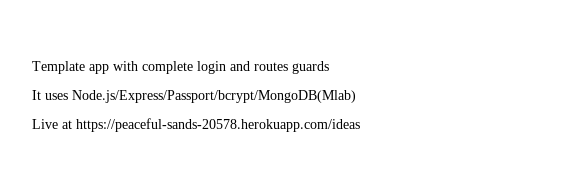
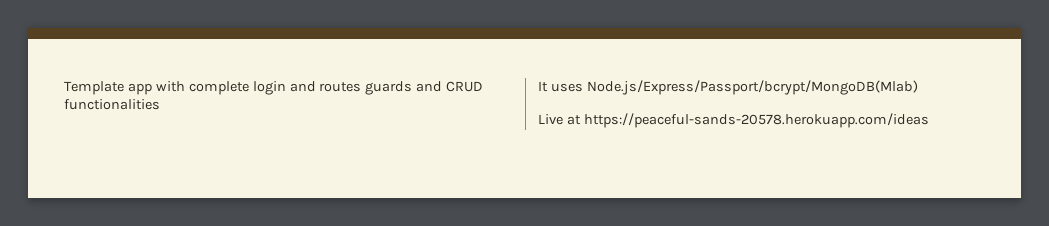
- Template app with complete login and routes guards
+ Template app with complete login and routes guards and CRUD functionalities

